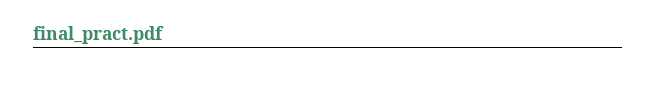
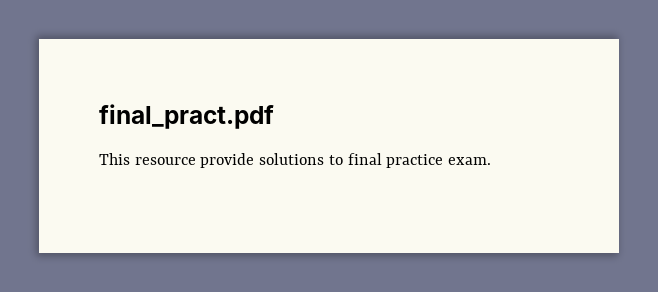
+ This resource provide solutions to final practice exam.

